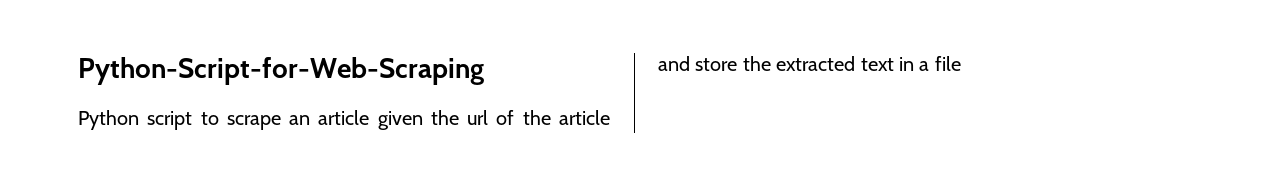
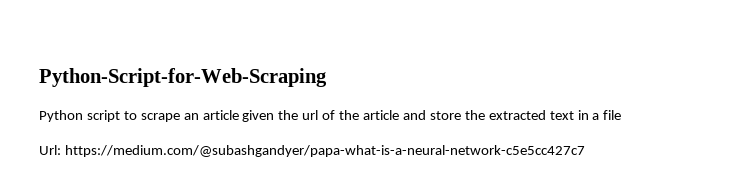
+ Url: https://medium.com/@subashgandyer/papa-what-is-a-neural-network-c5e5cc427c7

